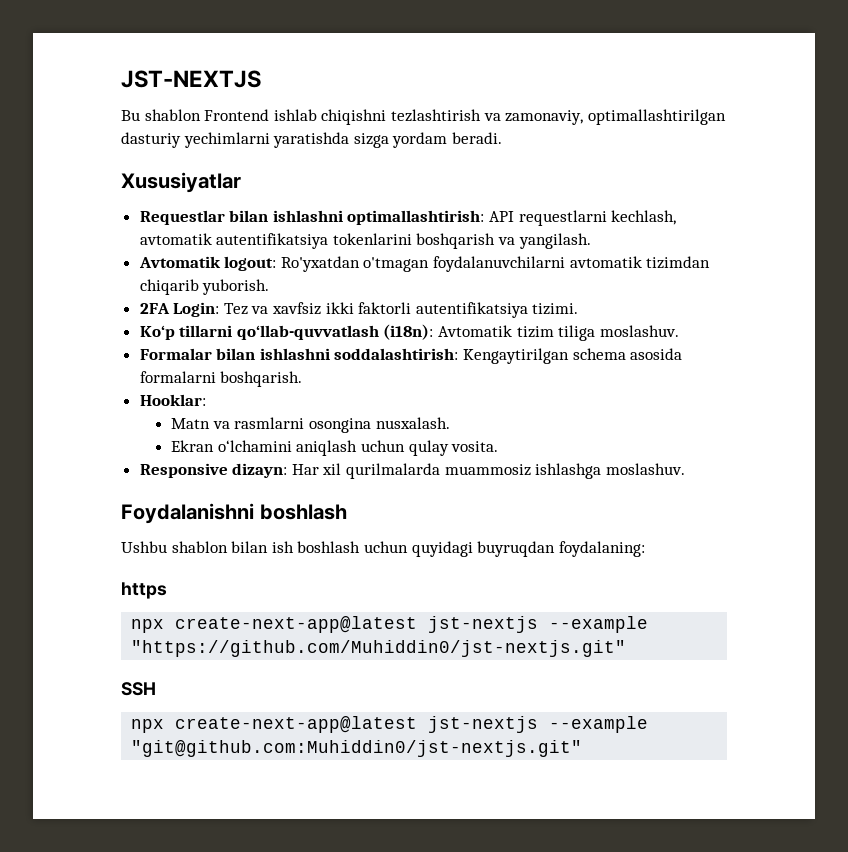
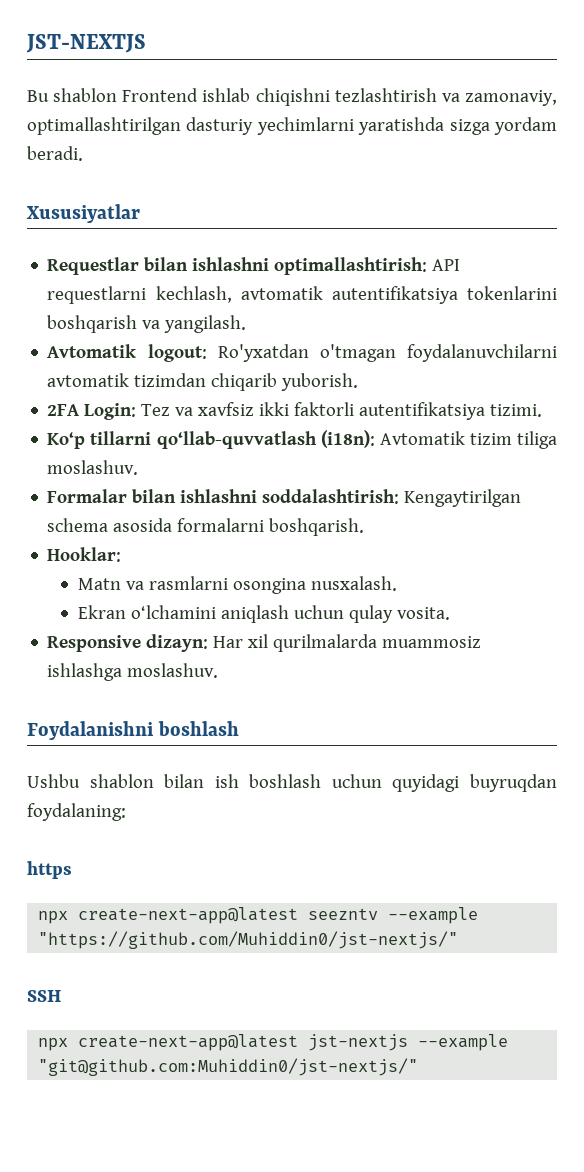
- npx create-next-app@latest jst-nextjs --example "https://github.com/Muhiddin0/jst-nextjs.git"
+ npx create-next-app@latest seezntv --example "https://github.com/Muhiddin0/jst-nextjs/"
- npx create-next-app@latest jst-nextjs --example "git@github.com:Muhiddin0/jst-nextjs.git"
+ npx create-next-app@latest jst-nextjs --example "git@github.com:Muhiddin0/jst-nextjs/"

